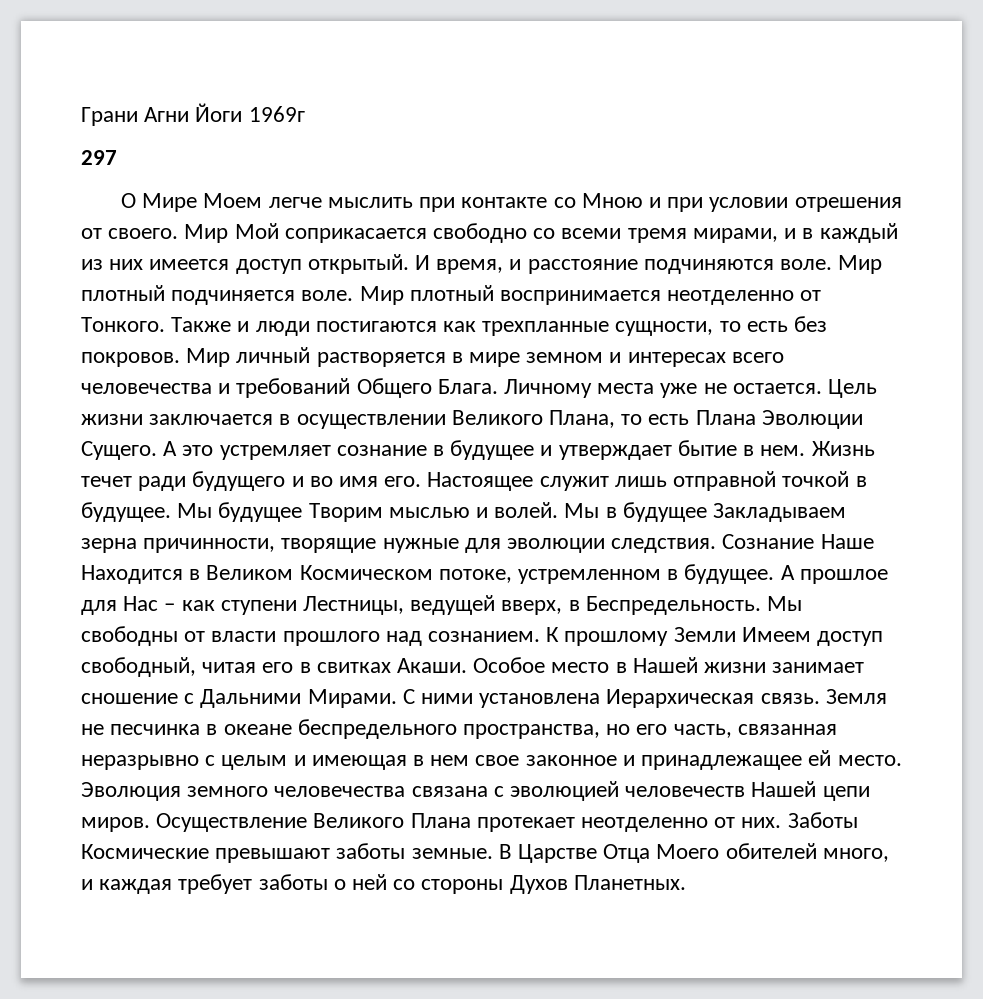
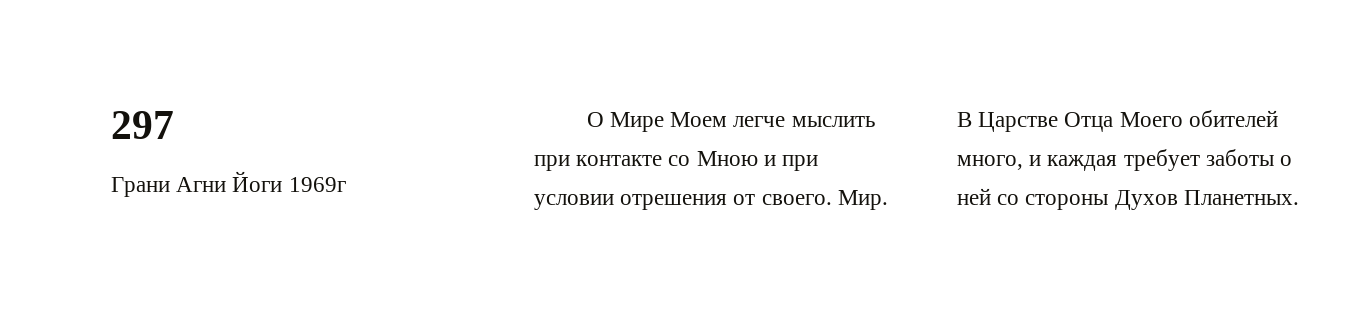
+ 297
- 297
- Мир Мой соприкасается свободно со всеми тремя мирами, и в каждый из них имеется доступ открытый. И время, и расстояние подчиняются воле. Мир плотный подчиняется воле. Мир плотный воспринимается неотделенно от Тонкого. Также и люди постигаются как трехпланные сущности, то есть без покровов. Мир личный растворяется в мире земном и интересах всего человечества и требований Общего Блага. Личному места уже не остается. Цель жизни заключается в осуществлении Великого Плана, то есть Плана Эволюции Сущего. А это устремляет сознание в будущее и утверждает бытие в нем. Жизнь течет ради будущего и во имя его. Настоящее служит лишь отправной точкой в будущее. Мы будущее Творим мыслью и волей. Мы в будущее Закладываем зерна причинности, творящие нужные для эволюции следствия. Сознание Наше Находится в Великом Космическом потоке, устремленном в будущее. А прошлое для Нас – как ступени Лестницы, ведущей вверх, в Беспредельность. Мы свободны от власти прошлого над сознанием. К прошлому Земли Имеем доступ свободный, читая его в свитках Акаши. Особое место в Нашей жизни занимает сношение с Дальними Мирами. С ними установлена Иерархическая связь. Земля не песчинка в океане беспредельного пространства, но его часть, связанная неразрывно с целым и имеющая в нем свое законное и принадлежащее ей место. Эволюция земного человечества связана с эволюцией человечеств Нашей цепи миров. Осуществление Великого Плана протекает неотделенно от них. Заботы Космические превышают заботы земные. В Царстве Отца Моего обителей много, и каждая требует заботы о ней со стороны Духов Планетных.
+ Мир. В Царстве Отца Моего обителей много, и каждая требует заботы о ней со стороны Духов Планетных.

